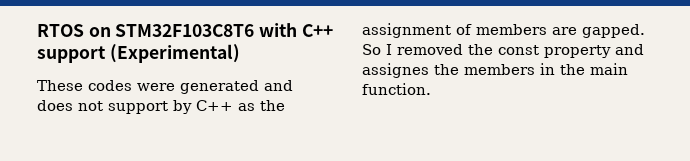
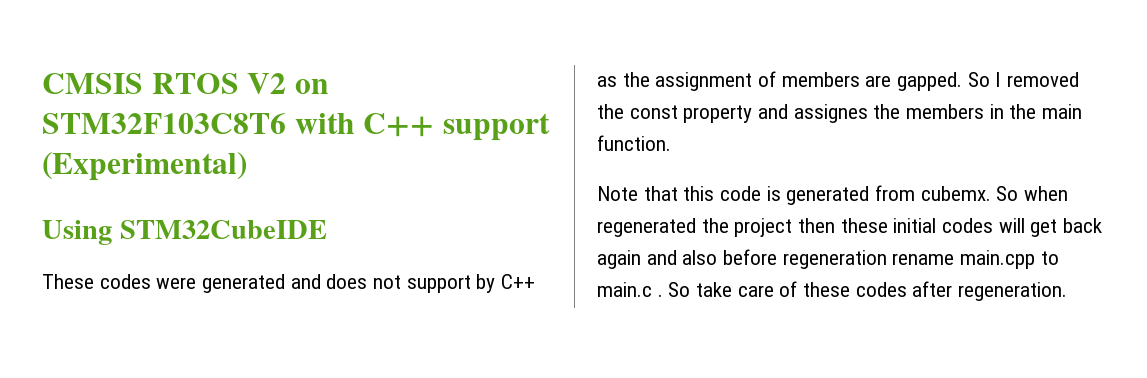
- RTOS on STM32F103C8T6 with C++ support (Experimental)
+ CMSIS RTOS V2 on STM32F103C8T6 with C++ support (Experimental)
+ Using STM32CubeIDE
+ Note that this code is generated from cubemx. So when regenerated the project then these initial codes will get back again and also before regeneration rename main.cpp to main.c . So take care of these codes after regeneration.

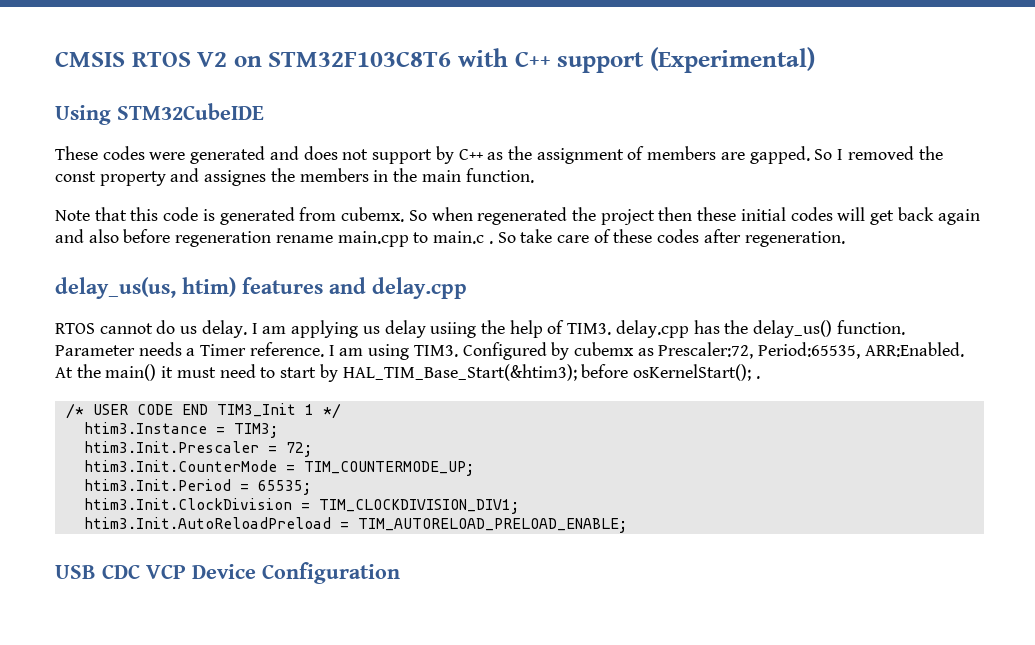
+ delay_us(us, htim) features and delay.cpp
+ RTOS cannot do us delay. I am applying us delay usiing the help of TIM3. delay.cpp has the delay_us() function. Parameter needs a Timer reference. I am using TIM3. Configured by cubemx as Prescaler:72, Period:65535, ARR:Enabled. At the main() it must need to start by HAL_TIM_Base_Start(&htim3); before osKernelStart(); .
+ /* USER CODE END TIM3_Init 1 */
+ htim3.Instance = TIM3;
+ htim3.Init.Prescaler = 72;
+ htim3.Init.CounterMode = TIM_COUNTERMODE_UP;
+ htim3.Init.Period = 65535;
+ htim3.Init.ClockDivision = TIM_CLOCKDIVISION_DIV1;
+ htim3.Init.AutoReloadPreload = TIM_AUTORELOAD_PRELOAD_ENABLE;
+ USB CDC VCP Device Configuration

